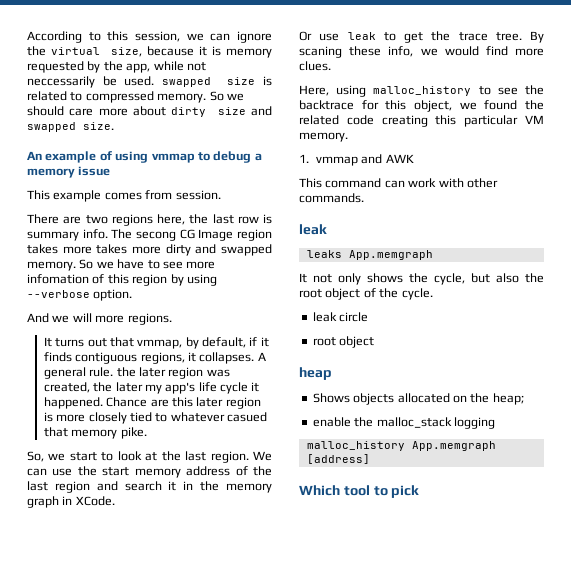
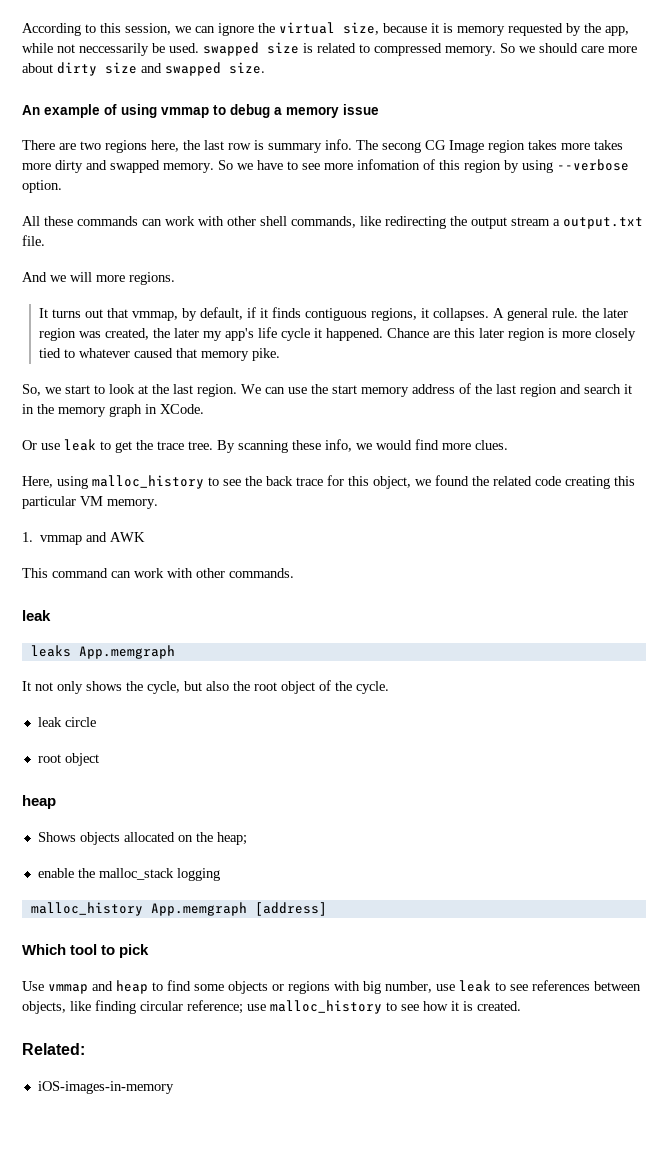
- This example comes from session.
+ All these commands can work with other shell commands, like redirecting the output stream a output.txt file.
- Chance are this later region is more closely tied to whatever casued that memory pike.
+ Chance are this later region is more closely tied to whatever caused that memory pike.
- By scaning these info, we would find more clues.
+ By scanning these info, we would find more clues.
- Here, using malloc_history to see the backtrace for this object, we found the related code creating this particular VM memory.
+ Here, using malloc_history to see the back trace for this object, we found the related code creating this particular VM memory.
+ Use vmmap and heap to find some objects or regions with big number, use leak to see references between objects, like finding circular reference; use malloc_history to see how it is created.
+ Related:
+ iOS-images-in-memory

